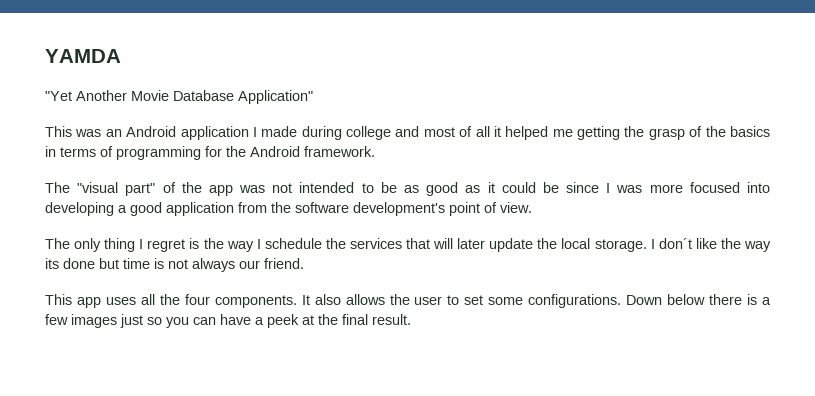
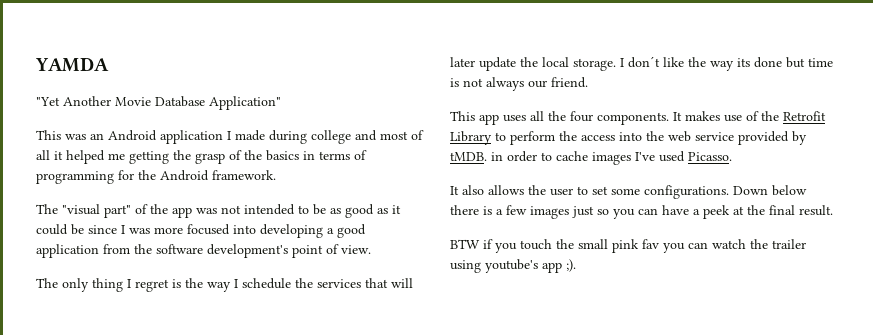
+ It makes use of the Retrofit Library to perform the access into the web service provided by tMDB. in order to cache images I've used Picasso.
+ BTW if you touch the small pink fav you can watch the trailer using youtube's app ;).

